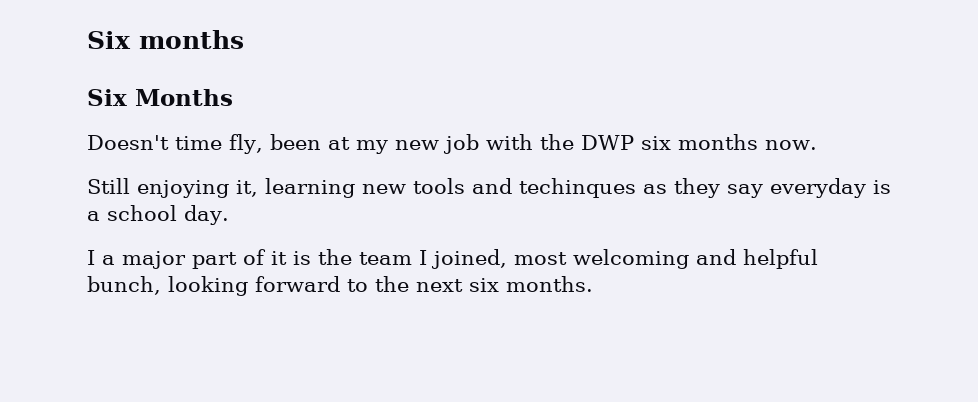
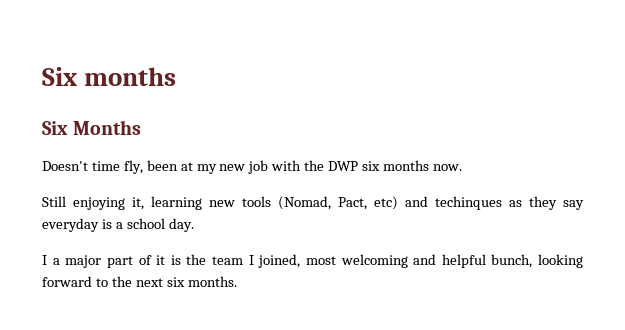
- Still enjoying it, learning new tools and techinques as they say everyday is a school day.
+ Still enjoying it, learning new tools (Nomad, Pact, etc) and techinques as they say everyday is a school day.

